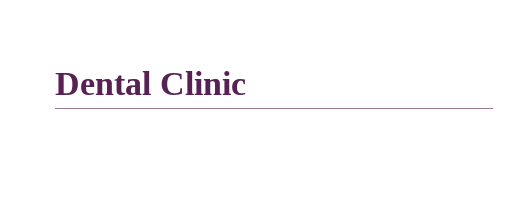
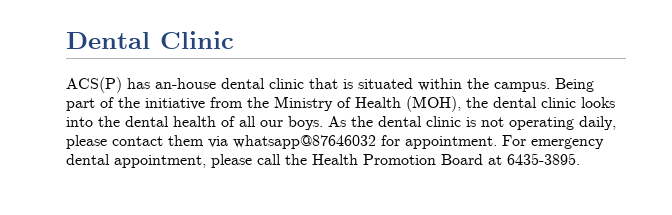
+ ACS(P) has an-house dental clinic that is situated within the campus. Being part of the initiative from the Ministry of Health (MOH), the dental clinic looks into the dental health of all our boys. As the dental clinic is not operating daily, please contact them via whatsapp@87646032 for appointment. For emergency dental appointment, please call the Health Promotion Board at 6435-3895.

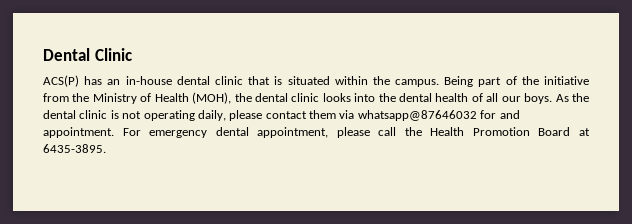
- ACS(P) has an-house dental clinic that is situated within the campus.
+ ACS(P) has an in-house dental clinic that is situated within the campus.
- As the dental clinic is not operating daily, please contact them via whatsapp@87646032 for appointment.
+ As the dental clinic is not operating daily, please contact them via whatsapp@87646032 for and appointment.

